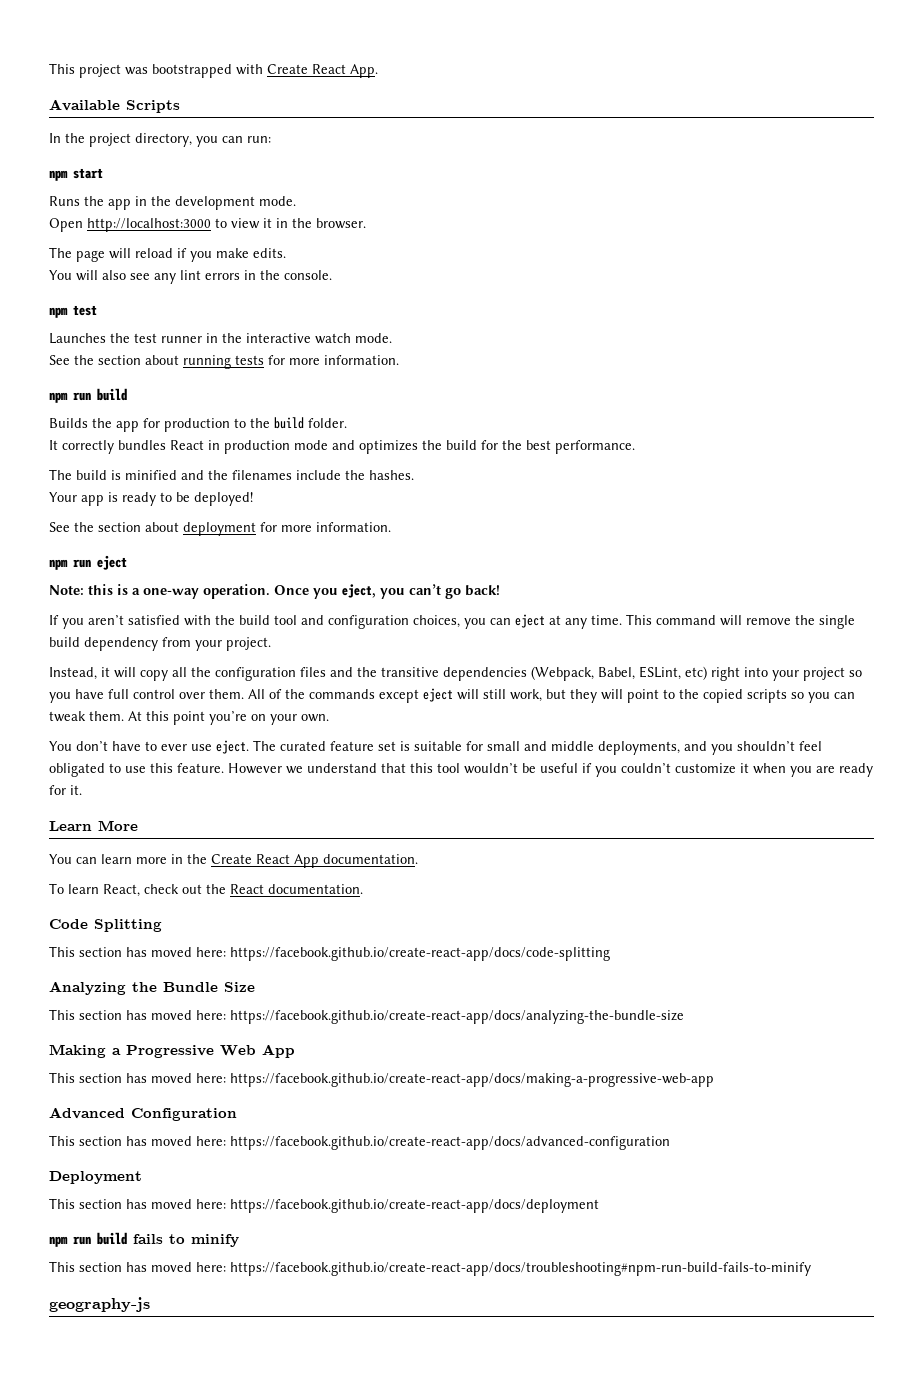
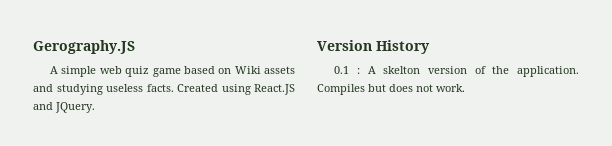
- This project was bootstrapped with Create React App.
- Available Scripts
- In the project directory, you can run:
- npm start
- Runs the app in the development mode.
- Open http://localhost:3000 to view it in the browser.
- The page will reload if you make edits.
- You will also see any lint errors in the console.
- npm test
- Launches the test runner in the interactive watch mode.
- See the section about running tests for more information.
- npm run build
- Builds the app for production to the build folder.
- It correctly bundles React in production mode and optimizes the build for the best performance.
- The build is minified and the filenames include the hashes.
- Your app is ready to be deployed!
- See the section about deployment for more information.
- npm run eject
- Note: this is a one-way operation. Once you eject, you can’t go back!
- If you aren’t satisfied with the build tool and configuration choices, you can eject at any time. This command will remove the single build dependency from your project.
- Instead, it will copy all the configuration files and the transitive dependencies (Webpack, Babel, ESLint, etc) right into your project so you have full control over them. All of the commands except eject will still work, but they will point to the copied scripts so you can tweak them. At this point you’re on your own.
- You don’t have to ever use eject. The curated feature set is suitable for small and middle deployments, and you shouldn’t feel obligated to use this feature. However we understand that this tool wouldn’t be useful if you couldn’t customize it when you are ready for it.
- Learn More
- You can learn more in the Create React App documentation.
- To learn React, check out the React documentation.
- Code Splitting
- This section has moved here: https://facebook.github.io/create-react-app/docs/code-splitting
- Analyzing the Bundle Size
- This section has moved here: https://facebook.github.io/create-react-app/docs/analyzing-the-bundle-size
- Making a Progressive Web App
- This section has moved here: https://facebook.github.io/create-react-app/docs/making-a-progressive-web-app
- Advanced Configuration
- This section has moved here: https://facebook.github.io/create-react-app/docs/advanced-configuration
- Deployment
- This section has moved here: https://facebook.github.io/create-react-app/docs/deployment
- npm run build fails to minify
- This section has moved here: https://facebook.github.io/create-react-app/docs/troubleshooting#npm-run-build-fails-to-minify
- geography-js
+ Gerography.JS
+ A simple web quiz game based on Wiki assets and studying useless facts. Created using React.JS and JQuery.
+ Version History
+ 0.1 : A skelton version of the application. Compiles but does not work.

